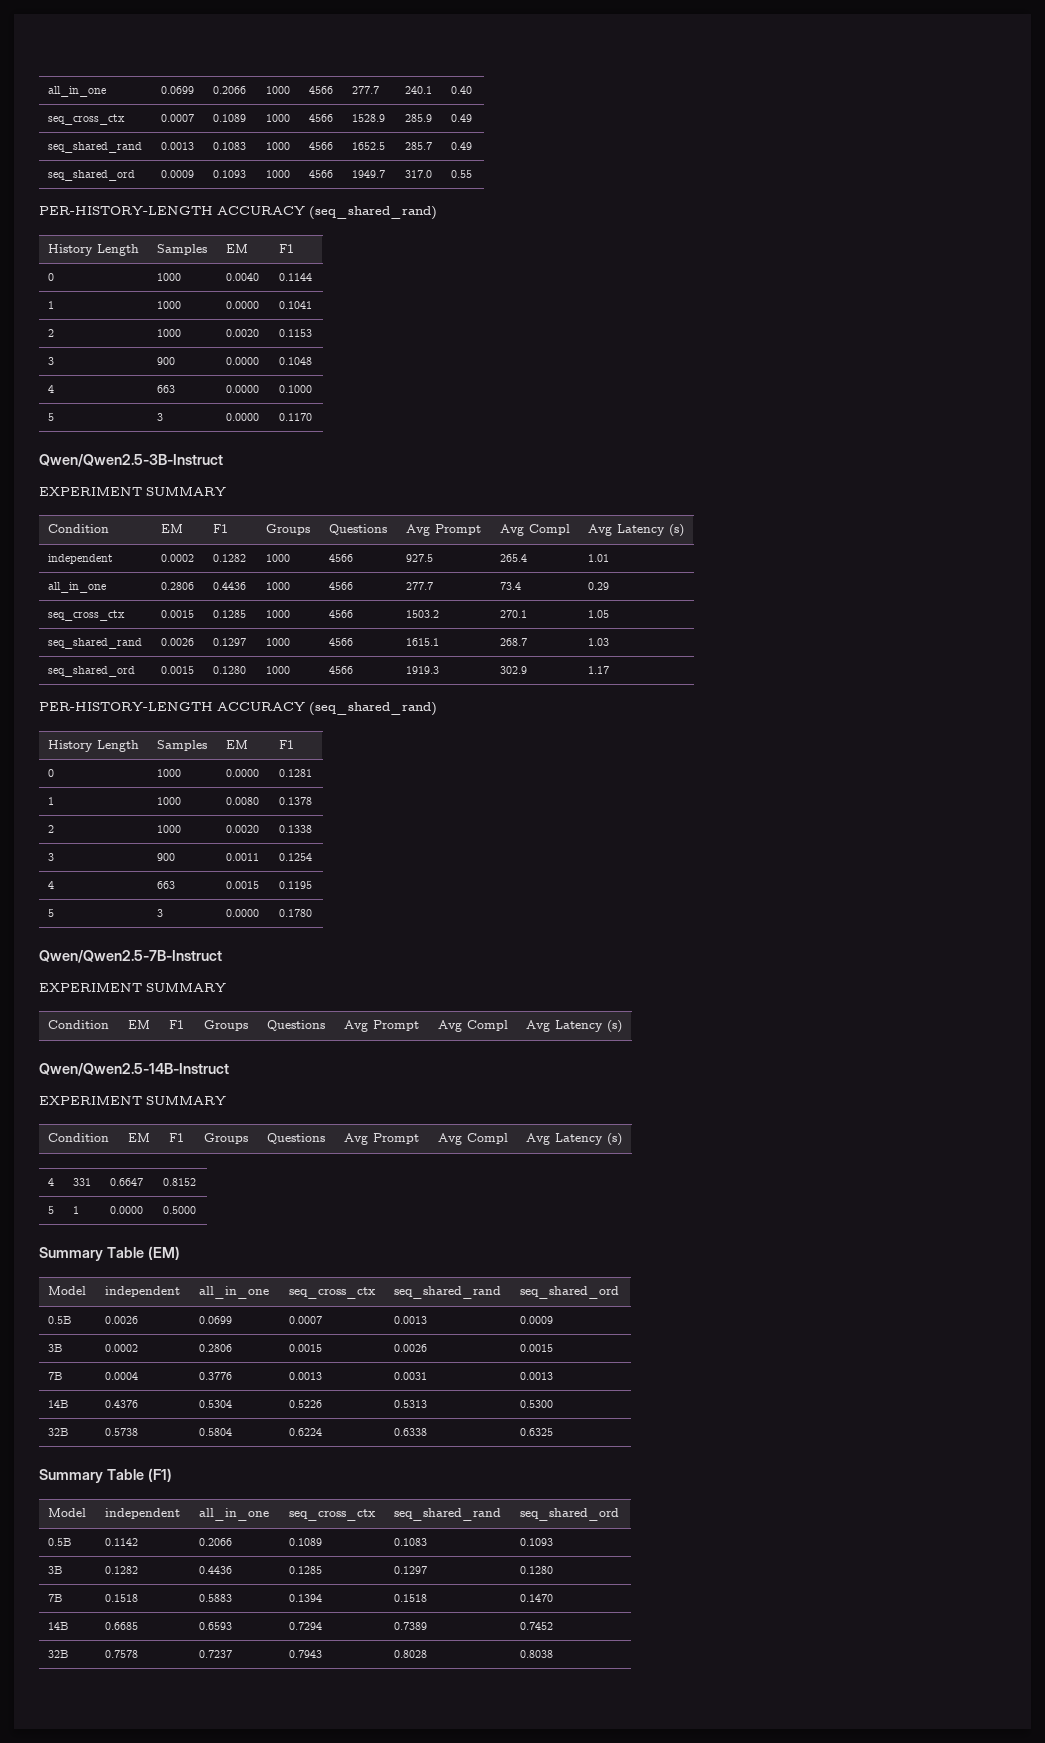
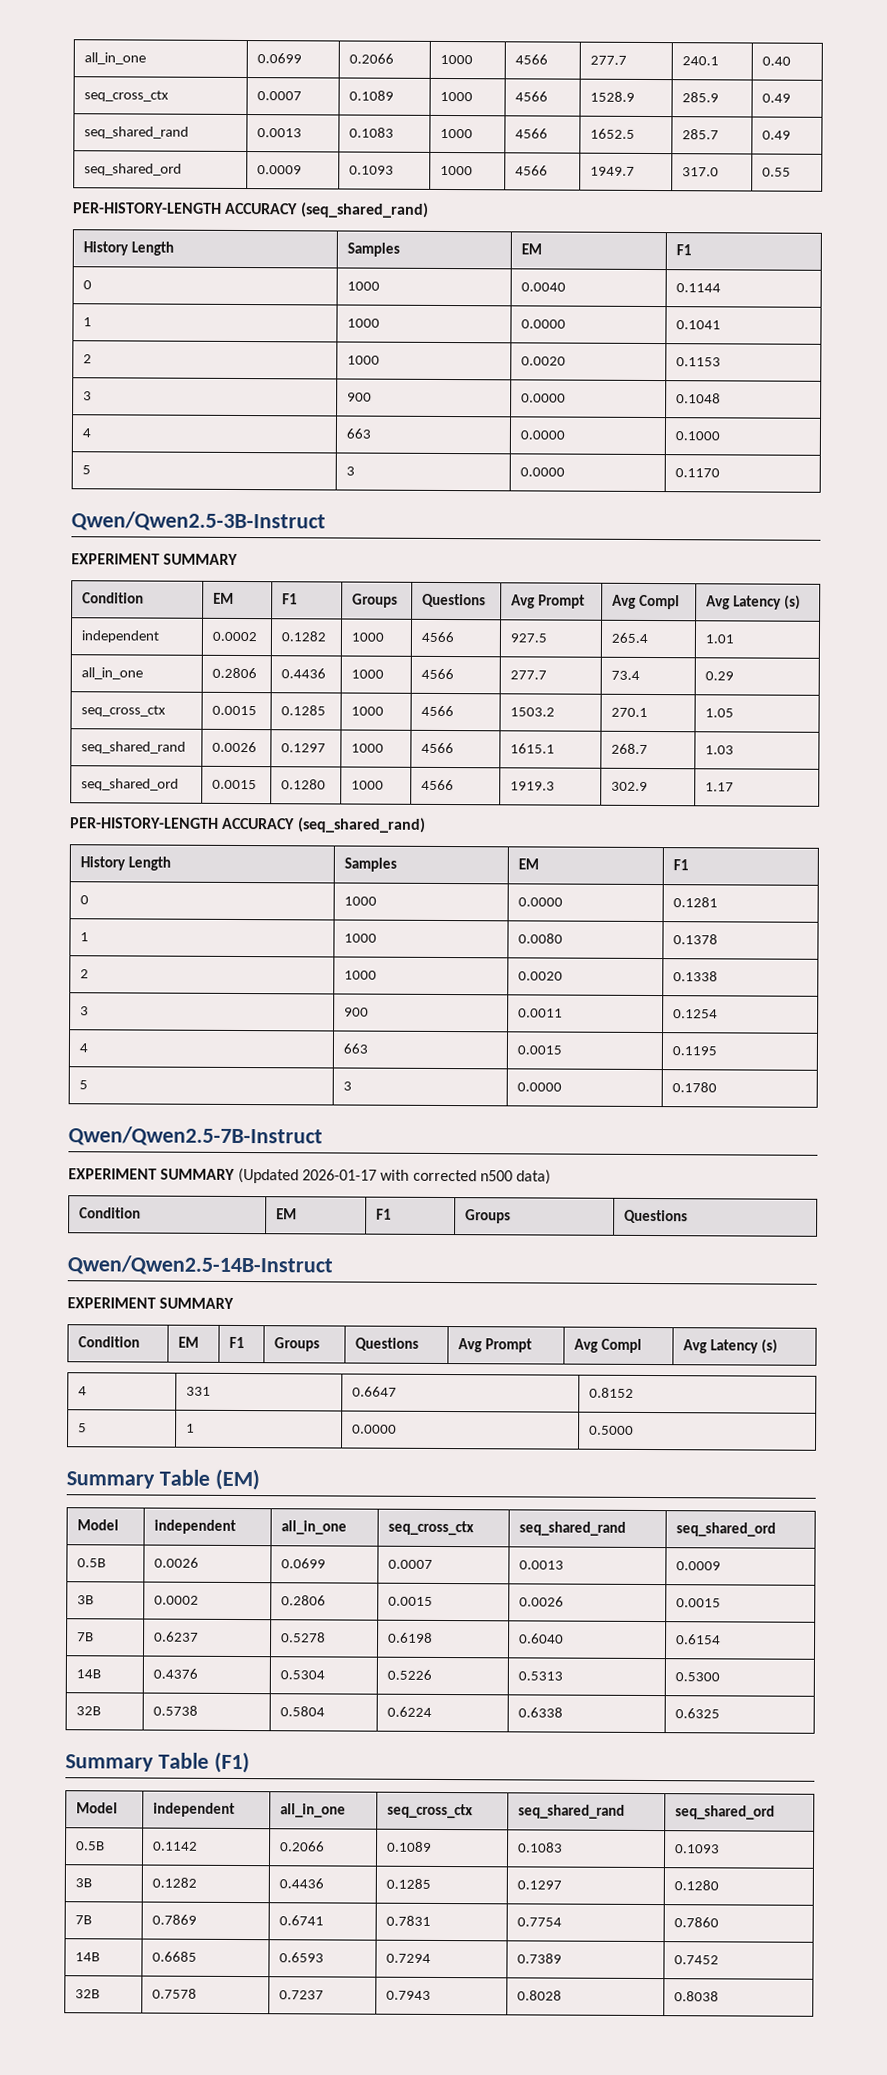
  Qwen/Qwen2.5-7B-Instruct
- EXPERIMENT SUMMARY
- Condition | EM | F1 | Groups | Questions | Avg Prompt | Avg Compl | Avg Latency (s)
+ EXPERIMENT SUMMARY (Updated 2026-01-17 with corrected n500 data)
+ Condition | EM | F1 | Groups | Questions
- 7B | 0.0004 | 0.3776 | 0.0013 | 0.0031 | 0.0013
+ 7B | 0.6237 | 0.5278 | 0.6198 | 0.6040 | 0.6154
- 7B | 0.1518 | 0.5883 | 0.1394 | 0.1518 | 0.1470
+ 7B | 0.7869 | 0.6741 | 0.7831 | 0.7754 | 0.7860

